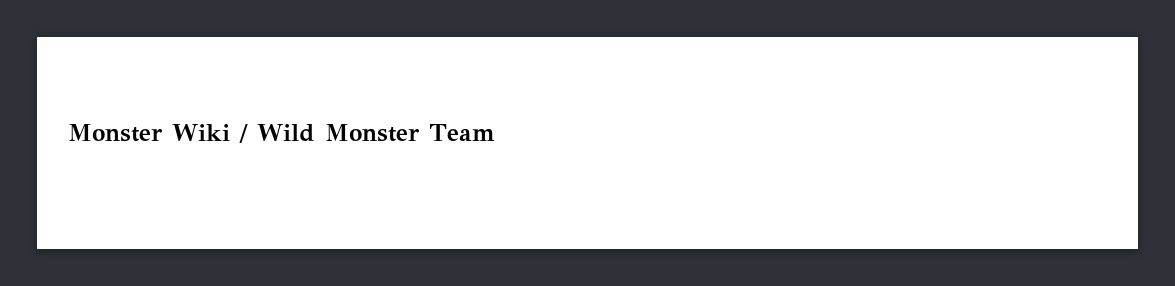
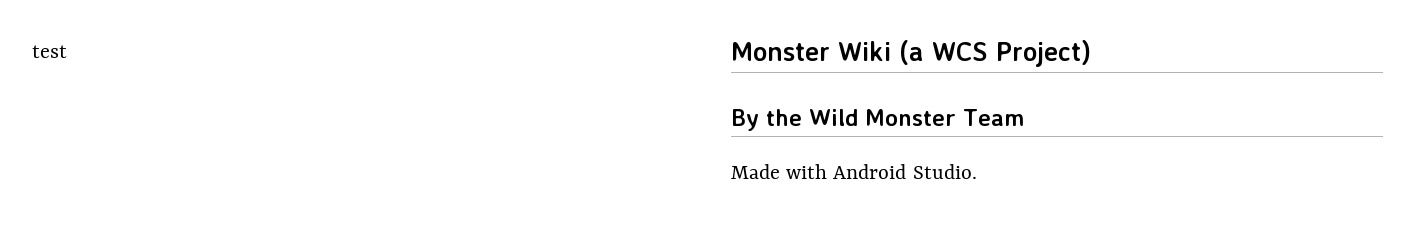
+ test
- Monster Wiki / Wild Monster Team
+ Monster Wiki (a WCS Project)
+ By the Wild Monster Team
+ Made with Android Studio.

